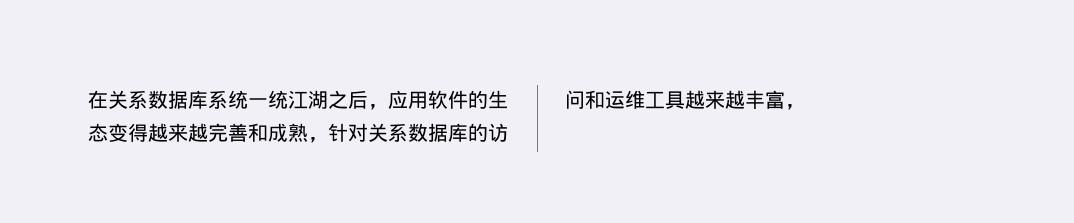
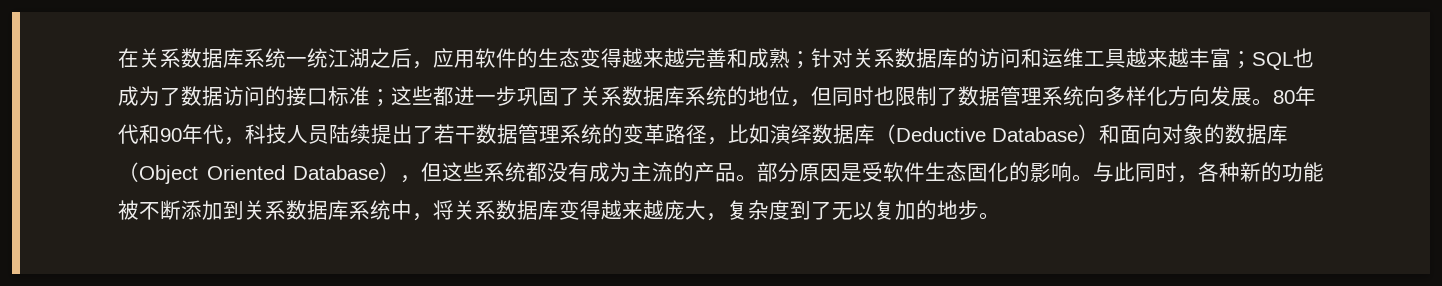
- 在关系数据库系统一统江湖之后，应用软件的生态变得越来越完善和成熟，针对关系数据库的访问和运维工具越来越丰富，
+ 在关系数据库系统一统江湖之后，应用软件的生态变得越来越完善和成熟；针对关系数据库的访问和运维工具越来越丰富；SQL也成为了数据访问的接口标准；这些都进一步巩固了关系数据库系统的地位，但同时也限制了数据管理系统向多样化方向发展。80年代和90年代，科技人员陆续提出了若干数据管理系统的变革路径，比如演绎数据库（Deductive Database）和面向对象的数据库（Object Oriented Database），但这些系统都没有成为主流的产品。部分原因是受软件生态固化的影响。与此同时，各种新的功能被不断添加到关系数据库系统中，将关系数据库变得越来越庞大，复杂度到了无以复加的地步。

